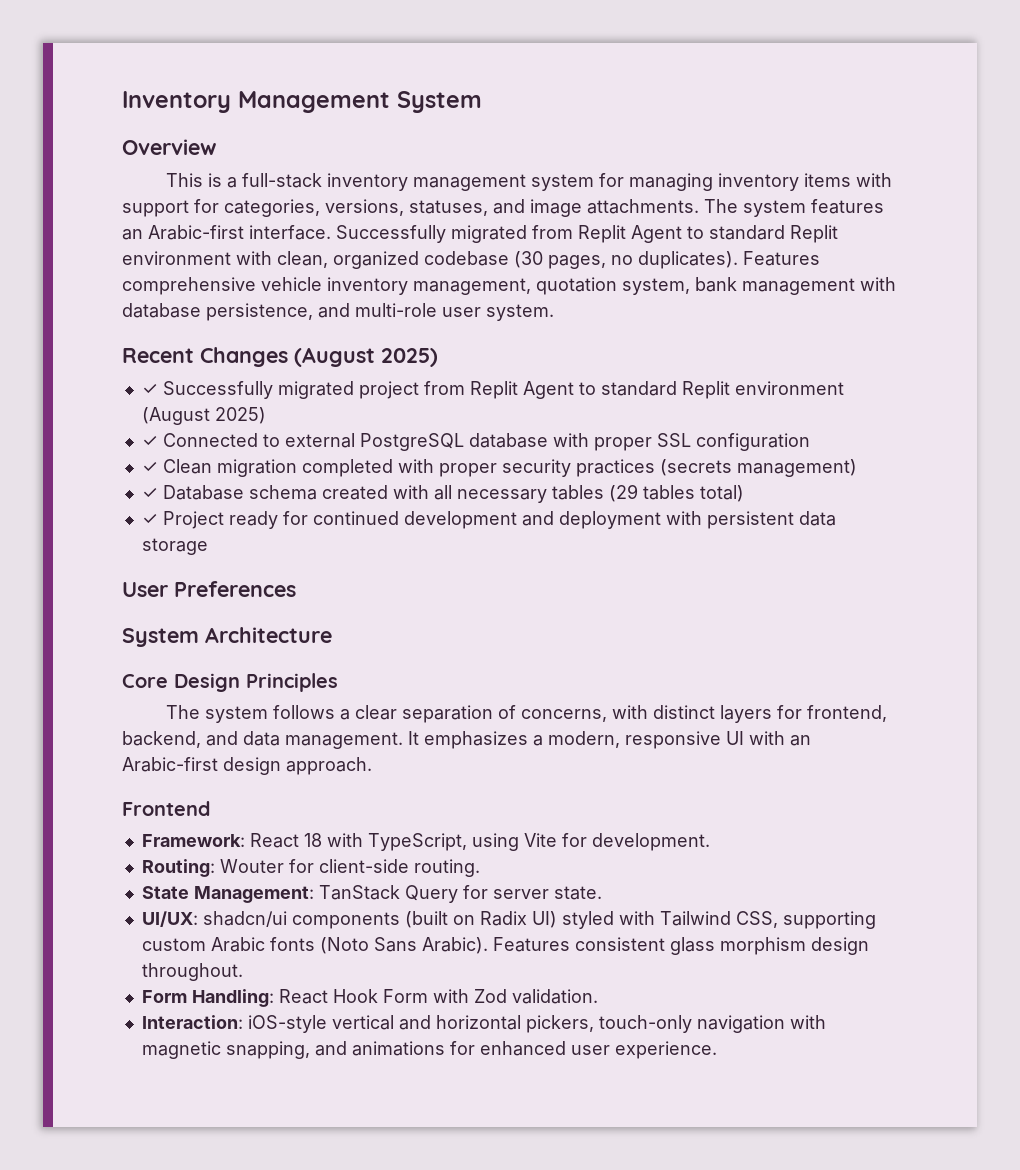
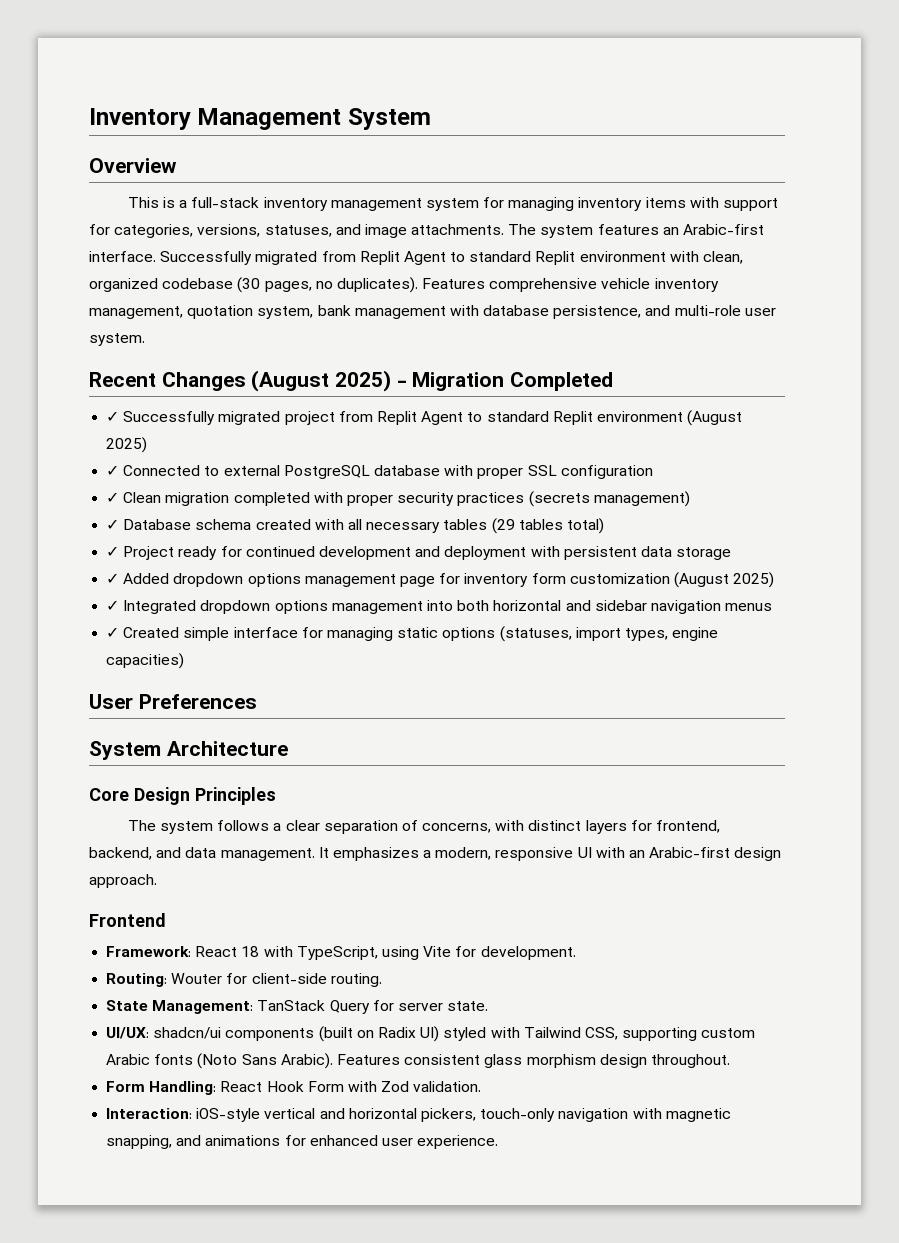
- Recent Changes (August 2025)
+ Recent Changes (August 2025) - Migration Completed
+ ✓ Added dropdown options management page for inventory form customization (August 2025)
+ ✓ Integrated dropdown options management into both horizontal and sidebar navigation menus
+ ✓ Created simple interface for managing static options (statuses, import types, engine capacities)

